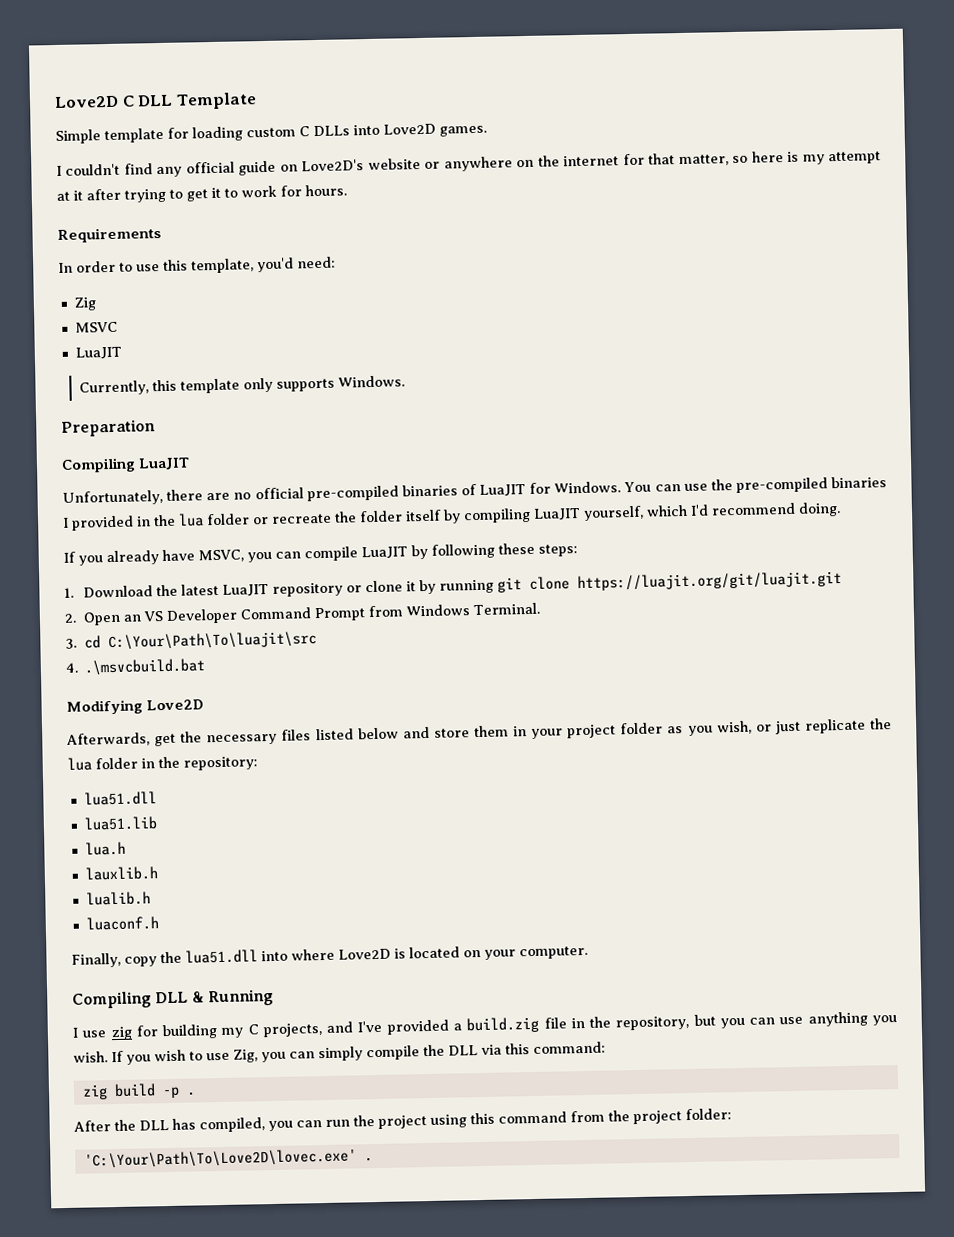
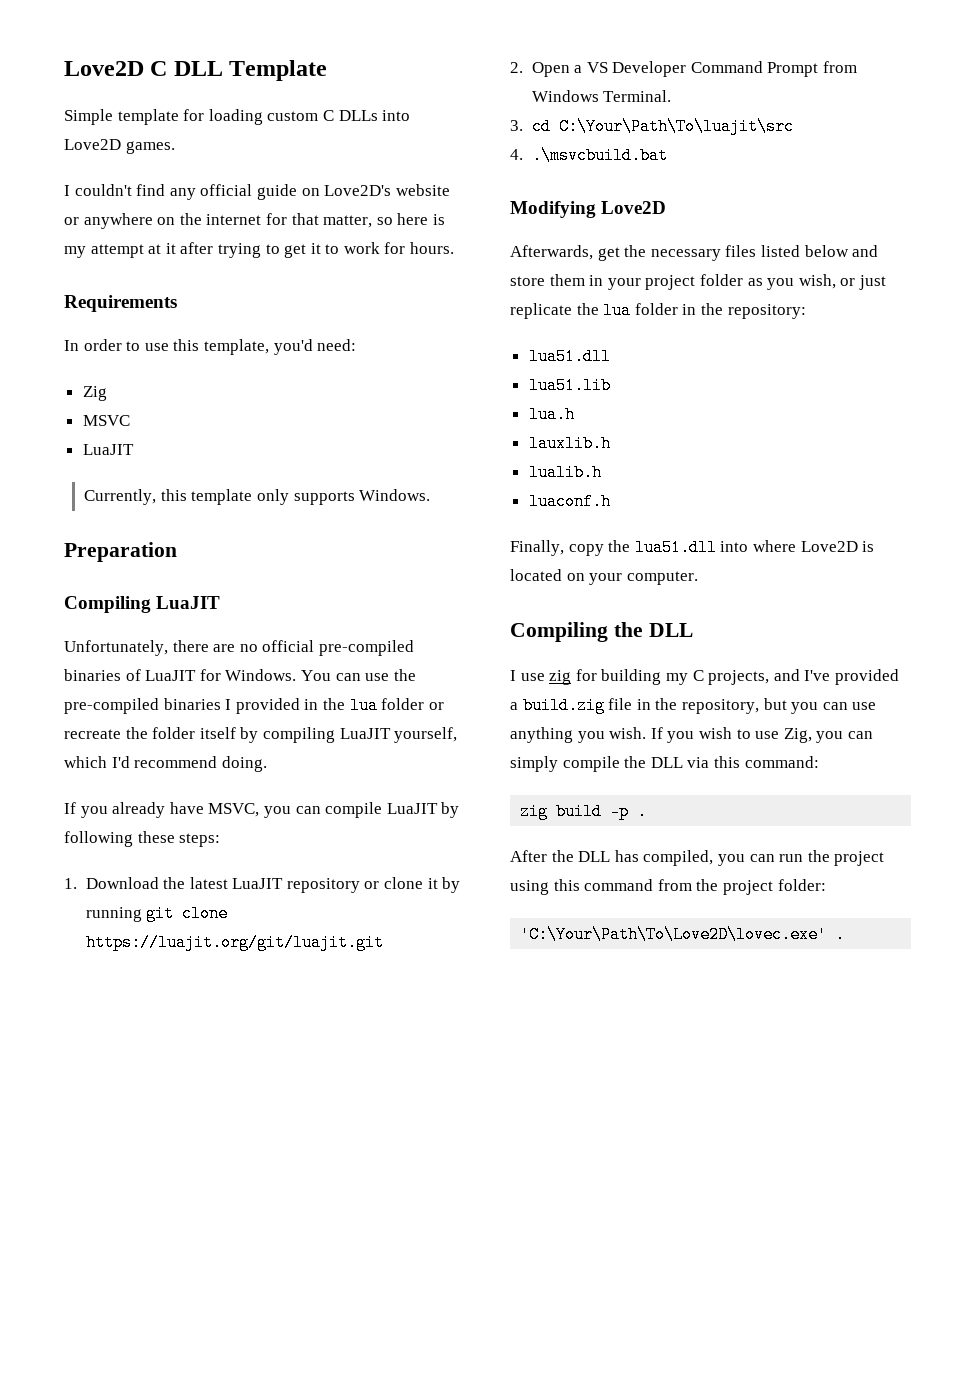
- 2. Open an VS Developer Command Prompt from Windows Terminal.
+ 2. Open a VS Developer Command Prompt from Windows Terminal.
- Compiling DLL & Running
+ Compiling the DLL

